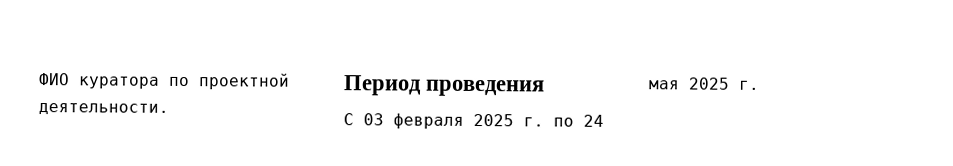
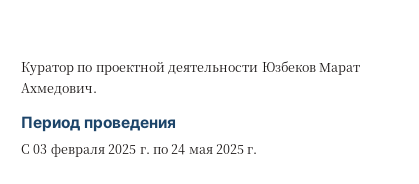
- ФИО куратора по проектной деятельности.
+ Куратор по проектной деятельности Юзбеков Марат Ахмедович.

